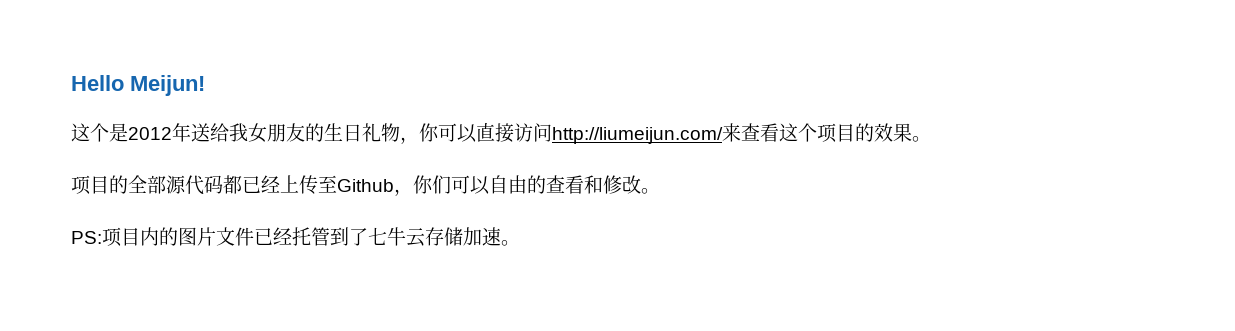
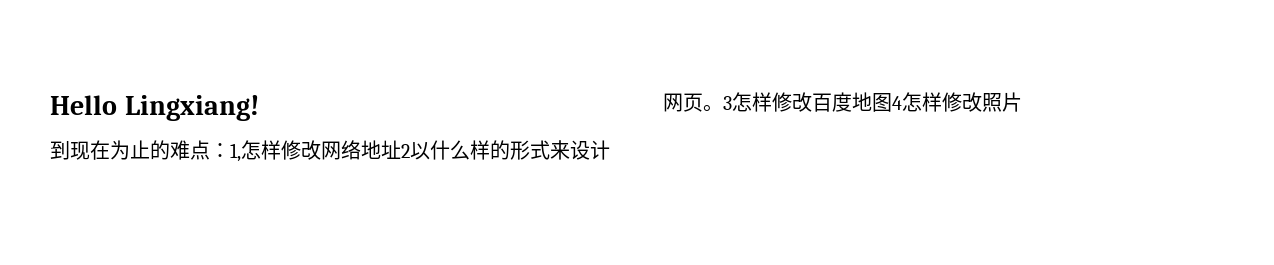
- Hello Meijun!
- 这个是2012年送给我女朋友的生日礼物，你可以直接访问http://liumeijun.com/来查看这个项目的效果。
- 项目的全部源代码都已经上传至Github，你们可以自由的查看和修改。
- PS:项目内的图片文件已经托管到了七牛云存储加速。
+ Hello Lingxiang!
+ 到现在为止的难点：1,怎样修改网络地址2以什么样的形式来设计网页。3怎样修改百度地图4怎样修改照片

